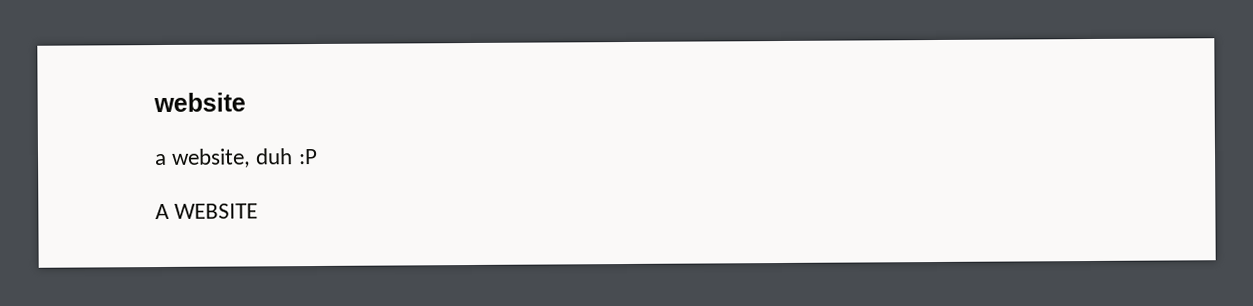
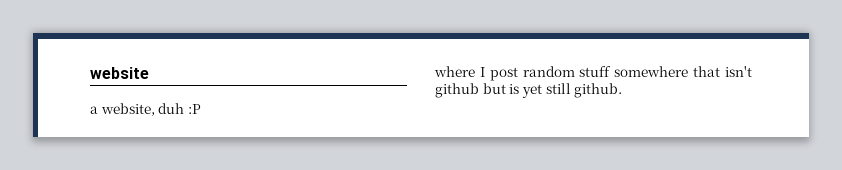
- A WEBSITE
+ where I post random stuff somewhere that isn't github but is yet still github.

